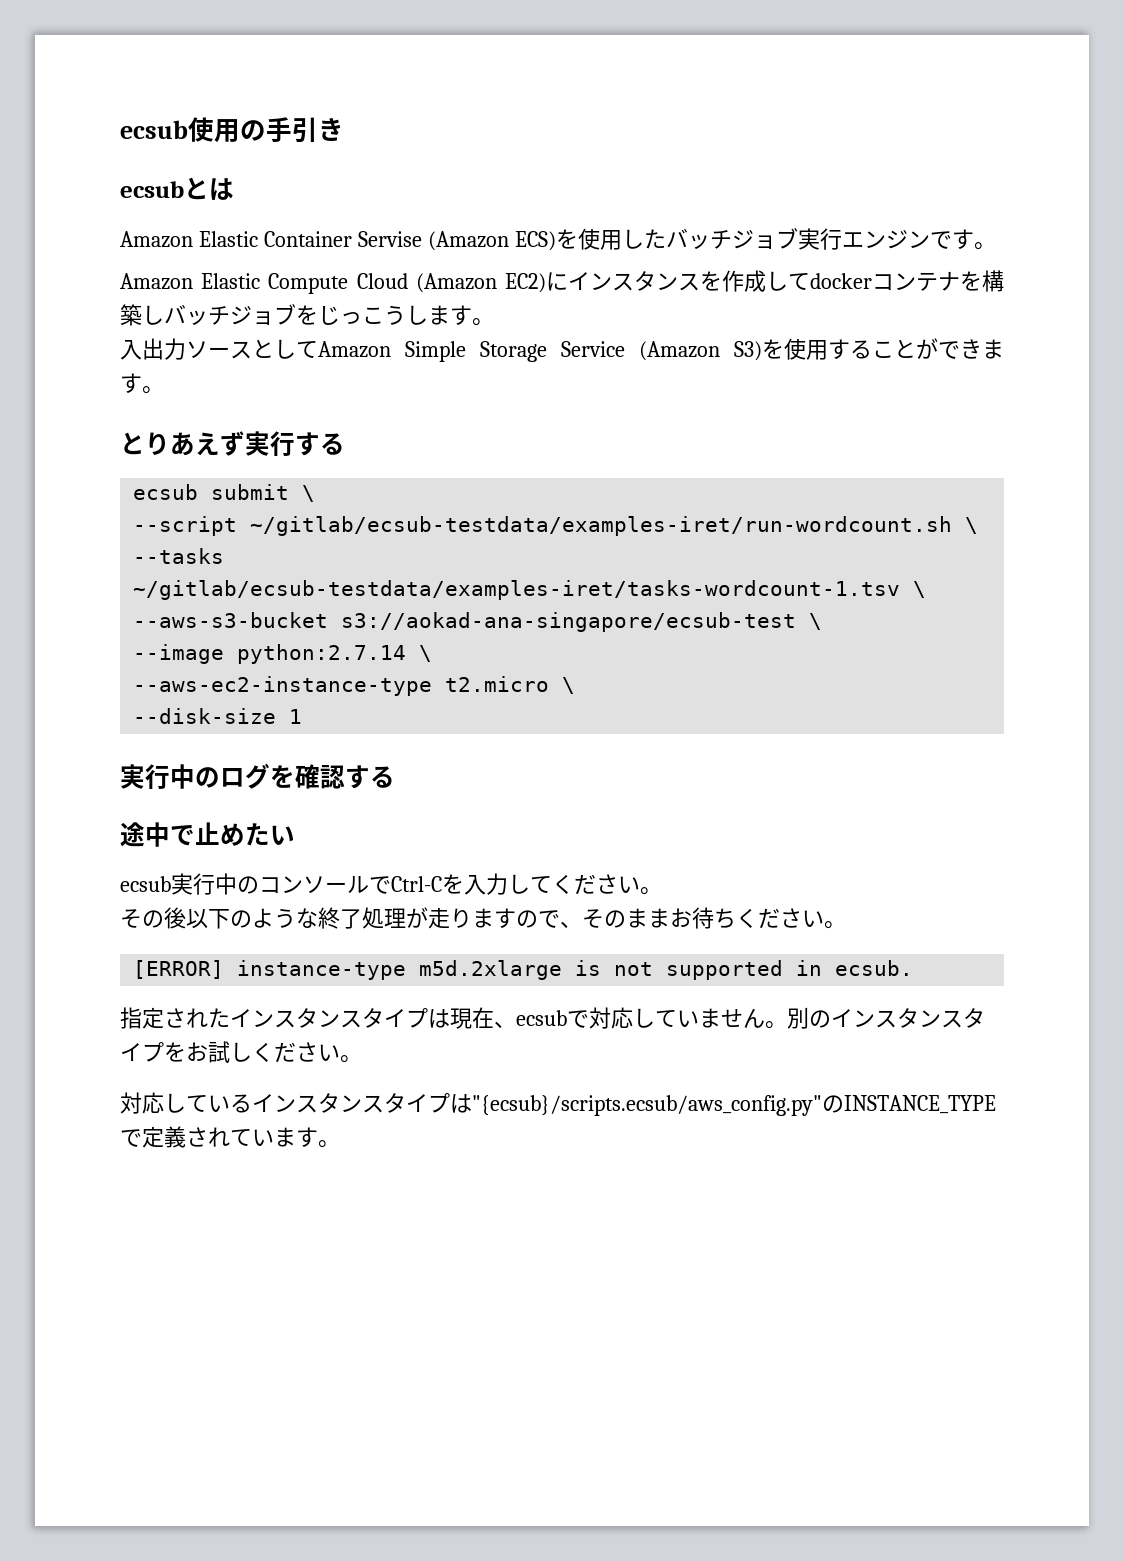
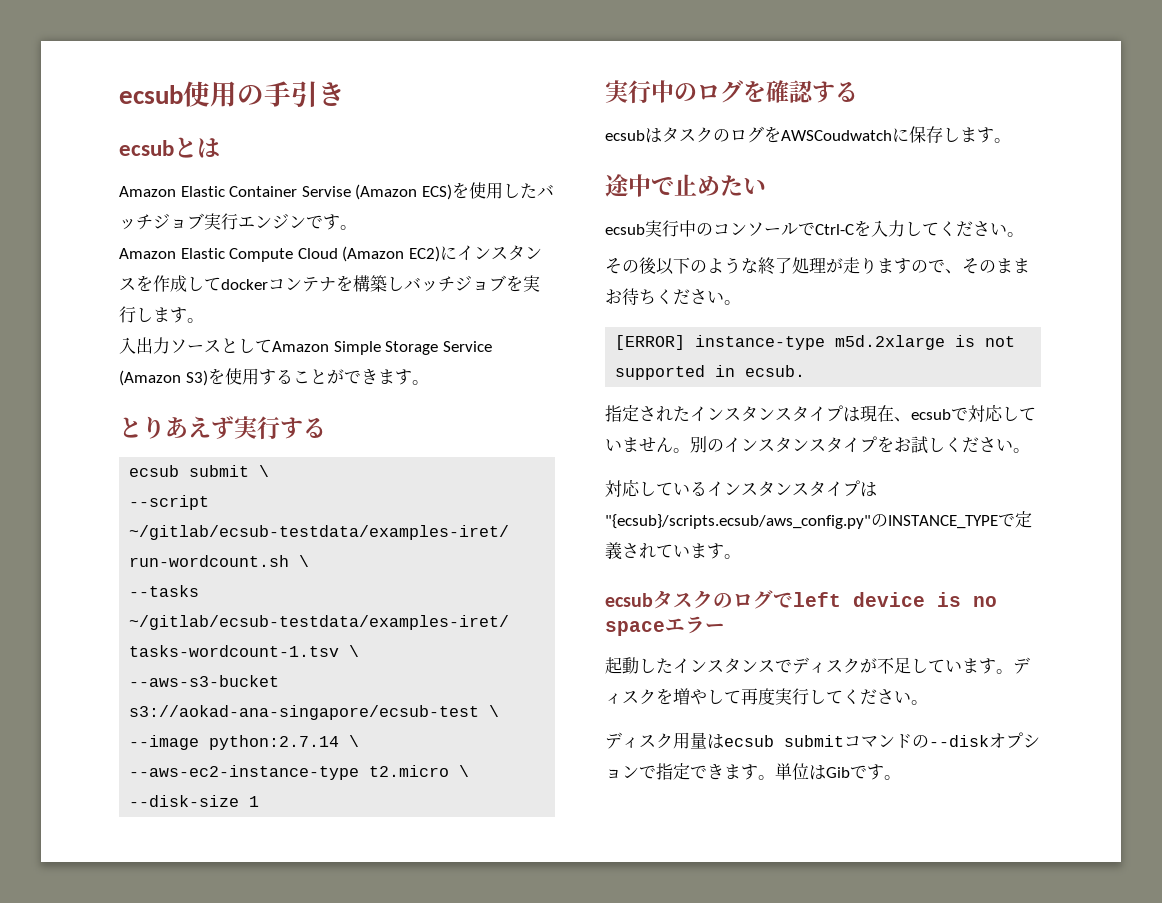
- Amazon Elastic Compute Cloud (Amazon EC2)にインスタンスを作成してdockerコンテナを構築しバッチジョブをじっこうします。
+ Amazon Elastic Compute Cloud (Amazon EC2)にインスタンスを作成してdockerコンテナを構築しバッチジョブを実行します。
+ ecsubはタスクのログをAWSCoudwatchに保存します。
+ ecsubタスクのログでleft device is no spaceエラー
+ 起動したインスタンスでディスクが不足しています。ディスクを増やして再度実行してください。
+ ディスク用量はecsub submitコマンドの--diskオプションで指定できます。単位はGibです。

